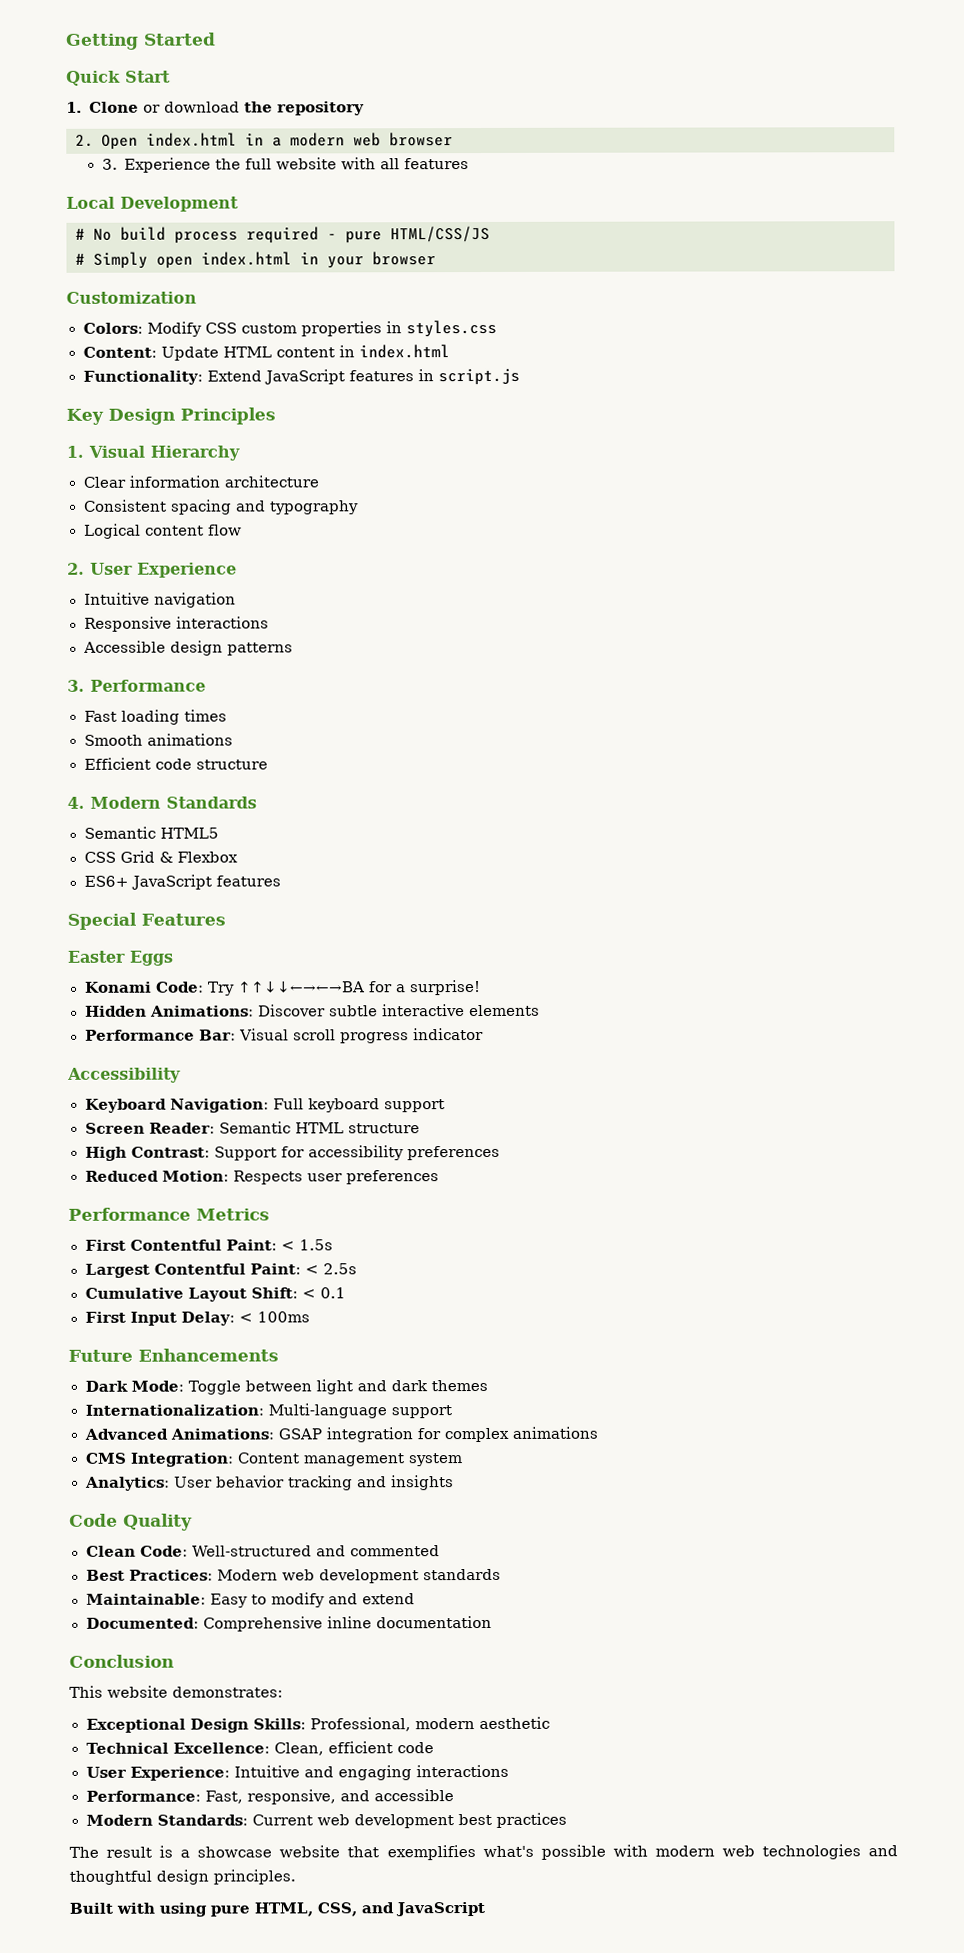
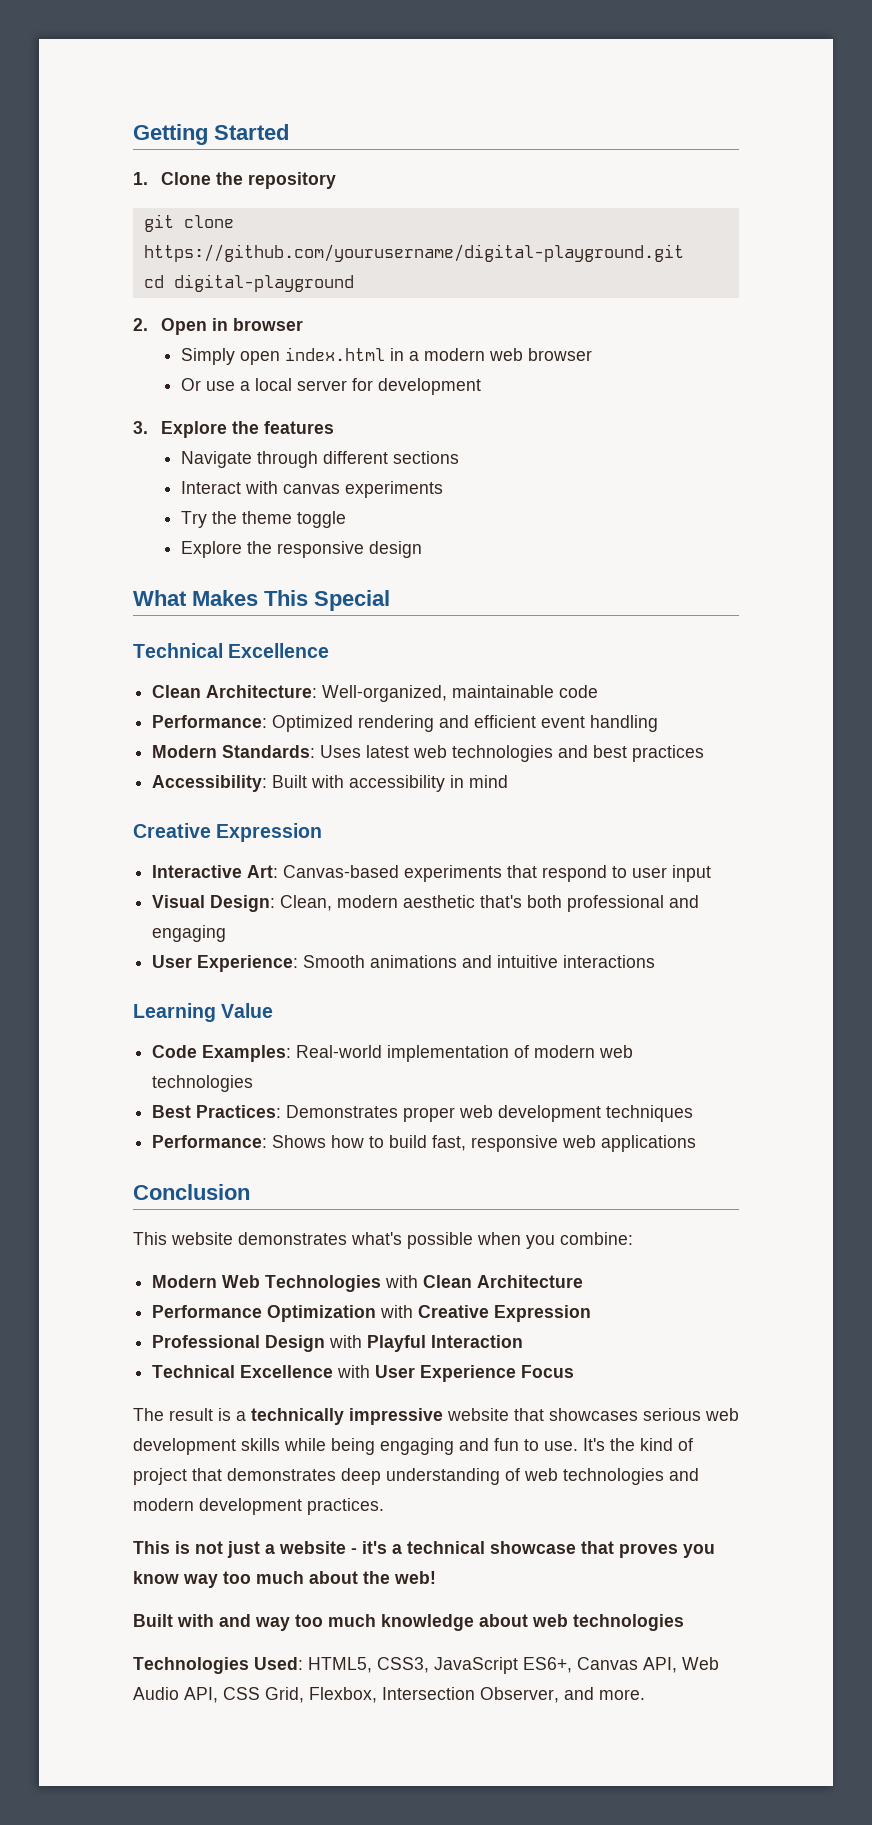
- Quick Start
- 1. Clone or download the repository
+ 1. Clone the repository
- 2. Open index.html in a modern web browser
+ git clone https://github.com/yourusername/digital-playground.git
+ cd digital-playground
+ 2. Open in browser
+ Simply open index.html in a modern web browser
- 3. Experience the full website with all features
- Local Development
- # No build process required - pure HTML/CSS/JS
- # Simply open index.html in your browser
- Customization
- Colors: Modify CSS custom properties in styles.css
- Content: Update HTML content in index.html
- Functionality: Extend JavaScript features in script.js
- Key Design Principles
- 1. Visual Hierarchy
- Clear information architecture
- Consistent spacing and typography
- Logical content flow
- 2. User Experience
- Intuitive navigation
- Responsive interactions
- Accessible design patterns
- 3. Performance
- Fast loading times
- Smooth animations
- Efficient code structure
- 4. Modern Standards
- Semantic HTML5
- CSS Grid & Flexbox
- ES6+ JavaScript features
- Special Features
- Easter Eggs
- Konami Code: Try ↑↑↓↓←→←→BA for a surprise!
- Hidden Animations: Discover subtle interactive elements
- Performance Bar: Visual scroll progress indicator
- Accessibility
- Keyboard Navigation: Full keyboard support
- Screen Reader: Semantic HTML structure
- High Contrast: Support for accessibility preferences
- Reduced Motion: Respects user preferences
- Performance Metrics
- First Contentful Paint: < 1.5s
- Largest Contentful Paint: < 2.5s
- Cumulative Layout Shift: < 0.1
- First Input Delay: < 100ms
- Future Enhancements
- Dark Mode: Toggle between light and dark themes
- Internationalization: Multi-language support
- Advanced Animations: GSAP integration for complex animations
- CMS Integration: Content management system
- Analytics: User behavior tracking and insights
- Code Quality
- Clean Code: Well-structured and commented
- Best Practices: Modern web development standards
- Maintainable: Easy to modify and extend
- Documented: Comprehensive inline documentation
+ Or use a local server for development
+ 3. Explore the features
+ Navigate through different sections
+ Interact with canvas experiments
+ Try the theme toggle
+ Explore the responsive design
+ What Makes This Special
+ Technical Excellence
+ Clean Architecture: Well-organized, maintainable code
+ Performance: Optimized rendering and efficient event handling
+ Modern Standards: Uses latest web technologies and best practices
+ Accessibility: Built with accessibility in mind
+ Creative Expression
+ Interactive Art: Canvas-based experiments that respond to user input
+ Visual Design: Clean, modern aesthetic that's both professional and engaging
+ User Experience: Smooth animations and intuitive interactions
+ Learning Value
+ Code Examples: Real-world implementation of modern web technologies
+ Best Practices: Demonstrates proper web development techniques
+ Performance: Shows how to build fast, responsive web applications
  Conclusion
- This website demonstrates:
- Exceptional Design Skills: Professional, modern aesthetic
- Technical Excellence: Clean, efficient code
- User Experience: Intuitive and engaging interactions
- Performance: Fast, responsive, and accessible
- Modern Standards: Current web development best practices
- The result is a showcase website that exemplifies what's possible with modern web technologies and thoughtful design principles.
- Built with using pure HTML, CSS, and JavaScript
+ This website demonstrates what's possible when you combine:
+ Modern Web Technologies with Clean Architecture
+ Performance Optimization with Creative Expression
+ Professional Design with Playful Interaction
+ Technical Excellence with User Experience Focus
+ The result is a technically impressive website that showcases serious web development skills while being engaging and fun to use. It's the kind of project that demonstrates deep understanding of web technologies and modern development practices.
+ This is not just a website - it's a technical showcase that proves you know way too much about the web!
+ Built with and way too much knowledge about web technologies
+ Technologies Used: HTML5, CSS3, JavaScript ES6+, Canvas API, Web Audio API, CSS Grid, Flexbox, Intersection Observer, and more.

